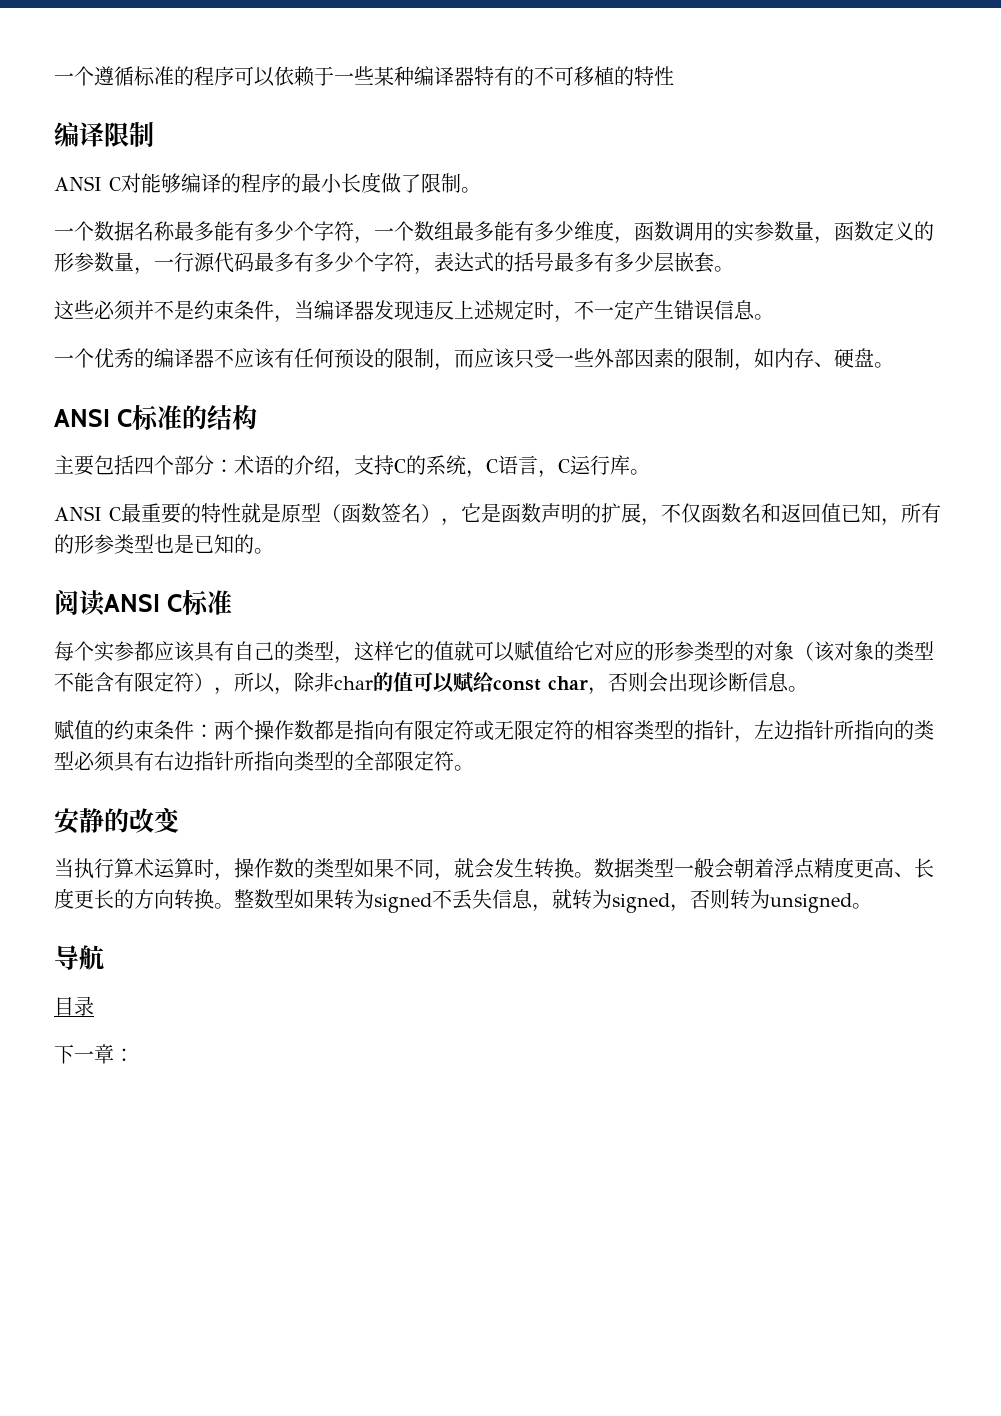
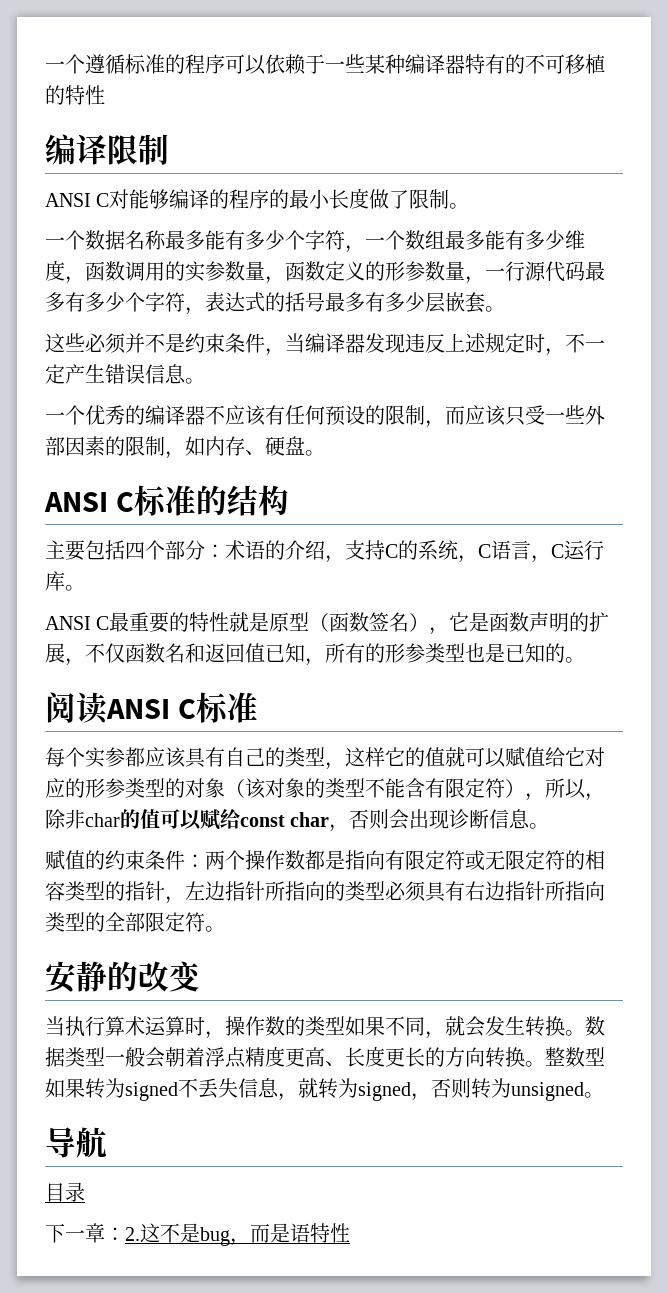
- 下一章：
+ 下一章：2.这不是bug，而是语特性

